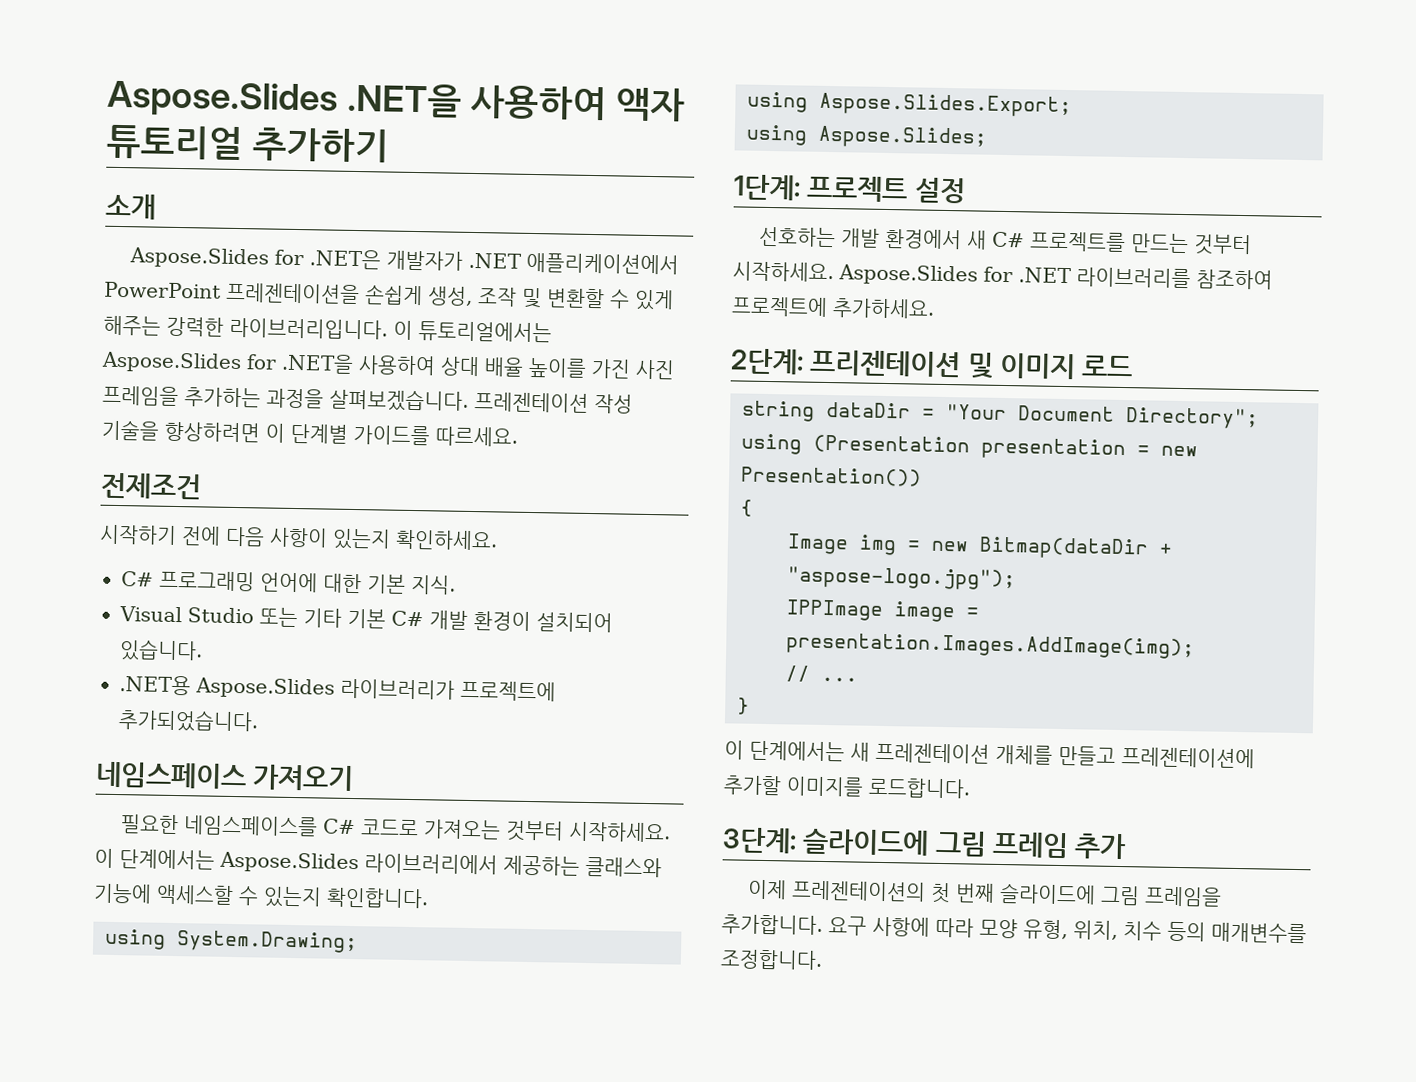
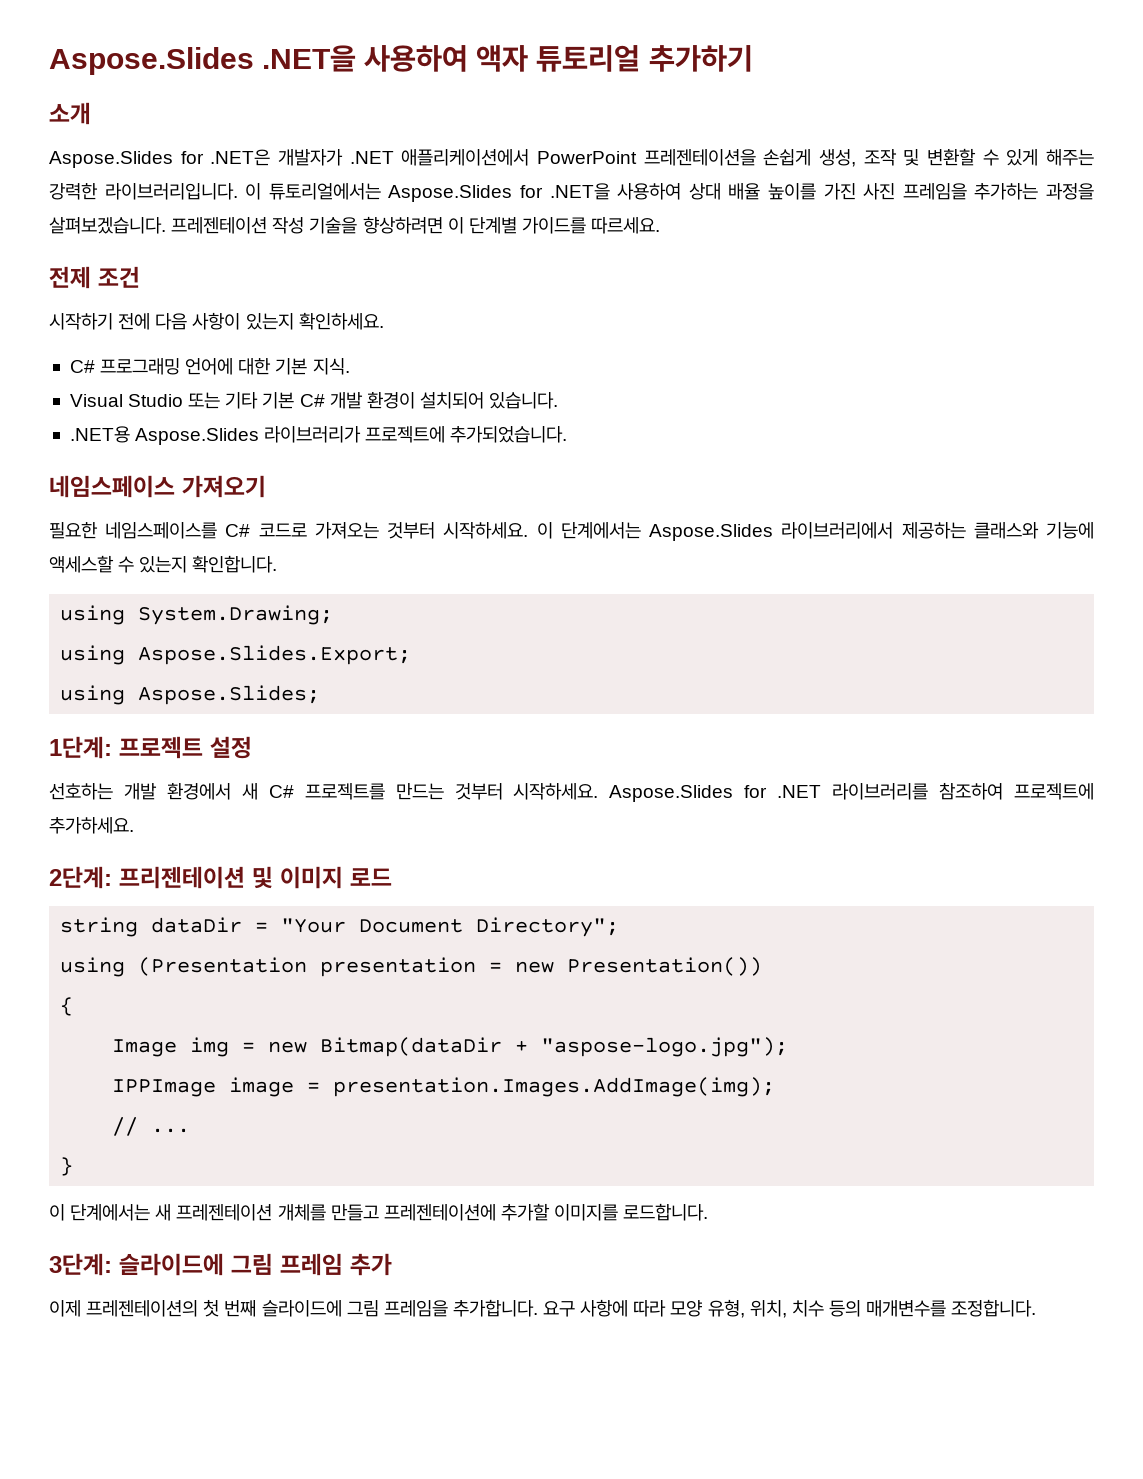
- 전제조건
+ 전제 조건

